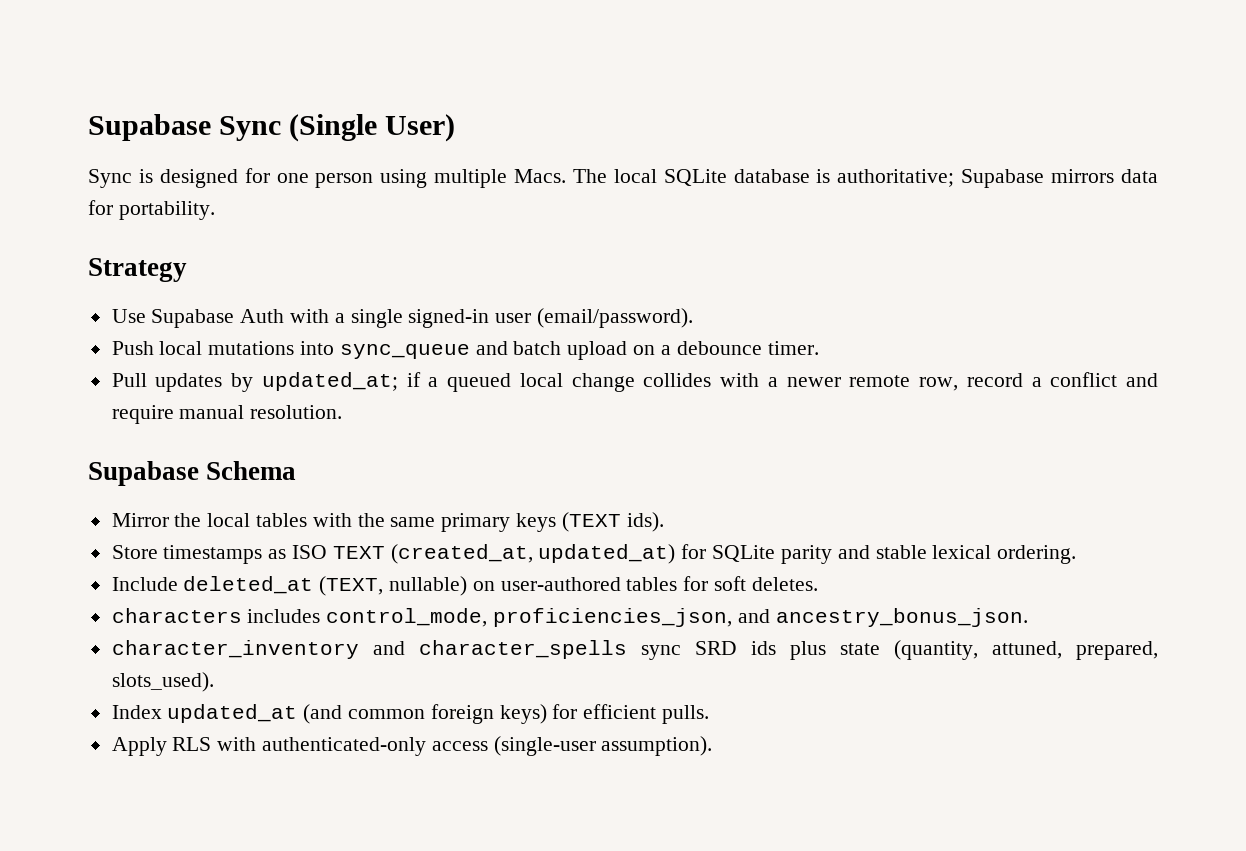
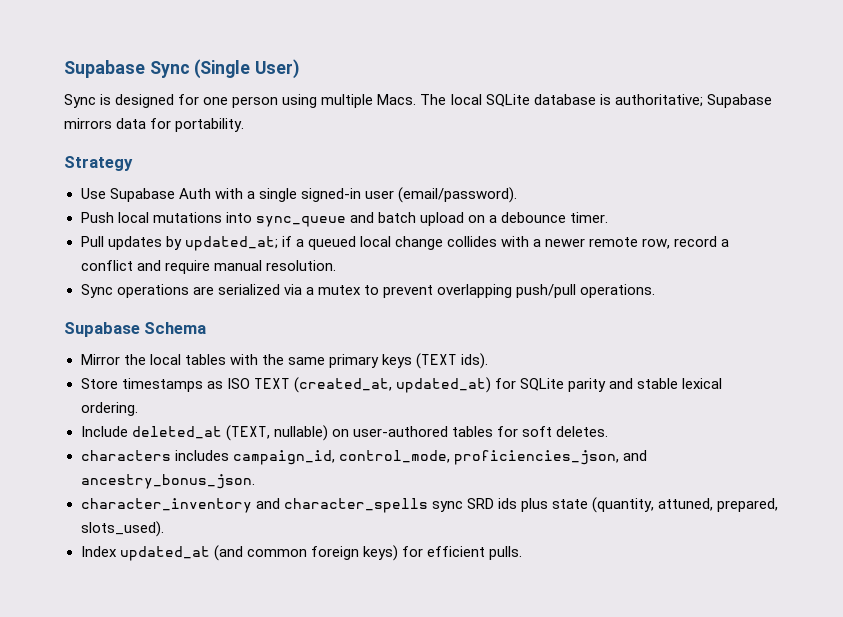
+ Sync operations are serialized via a mutex to prevent overlapping push/pull operations.
- characters includes control_mode, proficiencies_json, and ancestry_bonus_json.
+ characters includes campaign_id, control_mode, proficiencies_json, and ancestry_bonus_json.
- Apply RLS with authenticated-only access (single-user assumption).

